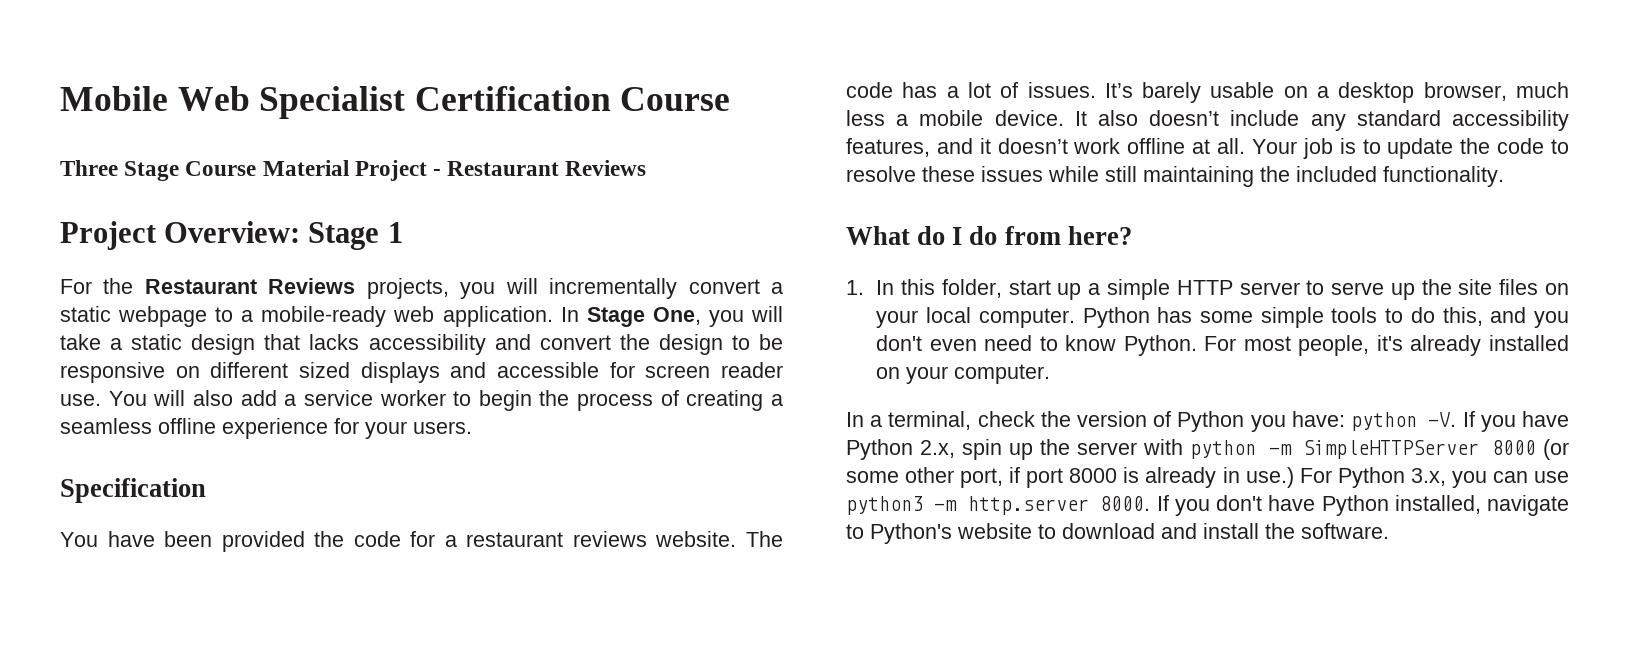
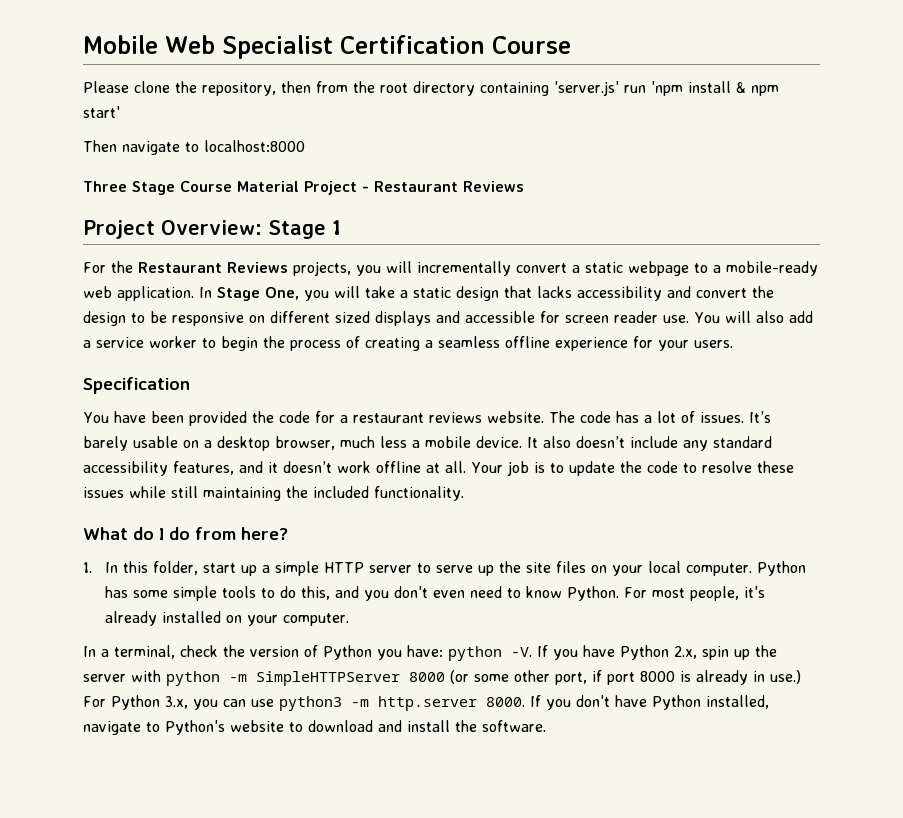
+ Please clone the repository, then from the root directory containing 'server.js' run 'npm install & npm start'
+ Then navigate to localhost:8000

